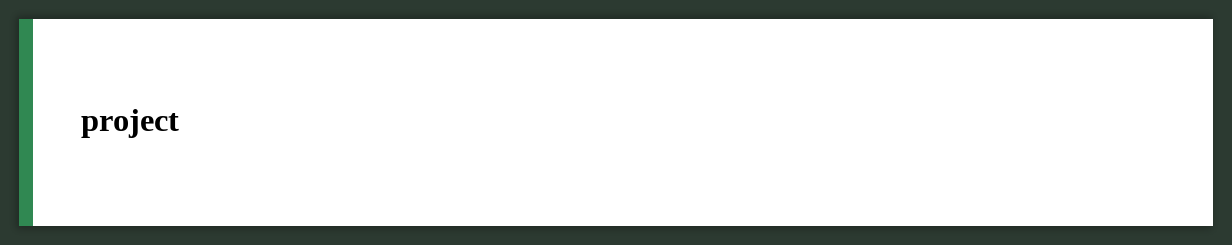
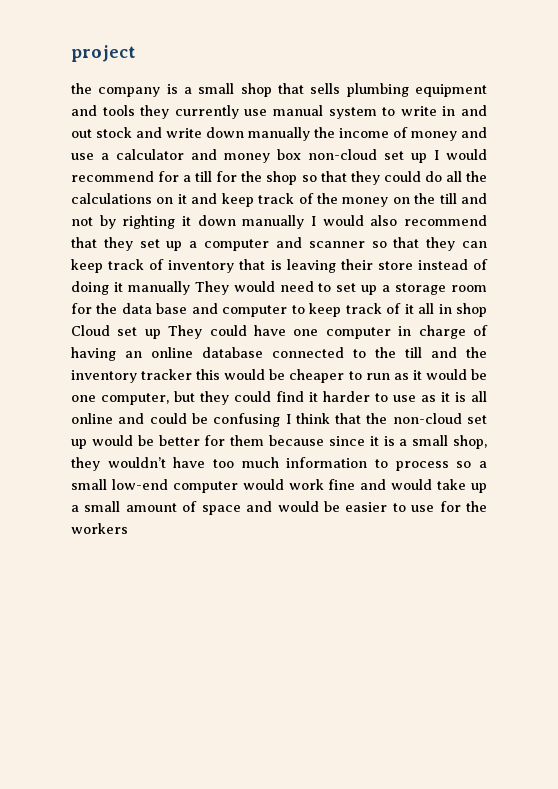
+ the company is a small shop that sells plumbing equipment and tools they currently use manual system to write in and out stock and write down manually the income of money and use a calculator and money box non-cloud set up I would recommend for a till for the shop so that they could do all the calculations on it and keep track of the money on the till and not by righting it down manually I would also recommend that they set up a computer and scanner so that they can keep track of inventory that is leaving their store instead of doing it manually They would need to set up a storage room for the data base and computer to keep track of it all in shop Cloud set up They could have one computer in charge of having an online database connected to the till and the inventory tracker this would be cheaper to run as it would be one computer, but they could find it harder to use as it is all online and could be confusing I think that the non-cloud set up would be better for them because since it is a small shop, they wouldn’t have too much information to process so a small low-end computer would work fine and would take up a small amount of space and would be easier to use for the workers

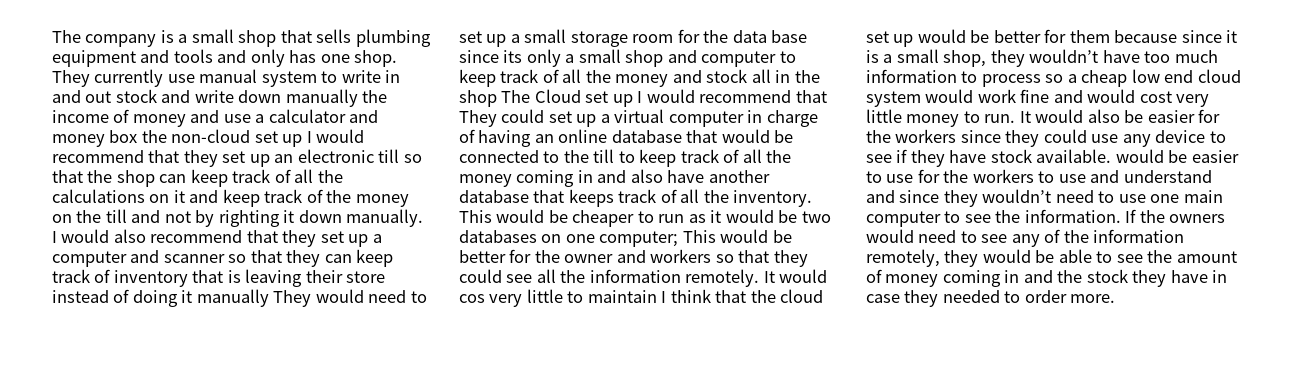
- project
- the company is a small shop that sells plumbing equipment and tools they currently use manual system to write in and out stock and write down manually the income of money and use a calculator and money box non-cloud set up I would recommend for a till for the shop so that they could do all the calculations on it and keep track of the money on the till and not by righting it down manually I would also recommend that they set up a computer and scanner so that they can keep track of inventory that is leaving their store instead of doing it manually They would need to set up a storage room for the data base and computer to keep track of it all in shop Cloud set up They could have one computer in charge of having an online database connected to the till and the inventory tracker this would be cheaper to run as it would be one computer, but they could find it harder to use as it is all online and could be confusing I think that the non-cloud set up would be better for them because since it is a small shop, they wouldn’t have too much information to process so a small low-end computer would work fine and would take up a small amount of space and would be easier to use for the workers
+ The company is a small shop that sells plumbing equipment and tools and only has one shop. They currently use manual system to write in and out stock and write down manually the income of money and use a calculator and money box the non-cloud set up I would recommend that they set up an electronic till so that the shop can keep track of all the calculations on it and keep track of the money on the till and not by righting it down manually. I would also recommend that they set up a computer and scanner so that they can keep track of inventory that is leaving their store instead of doing it manually They would need to set up a small storage room for the data base since its only a small shop and computer to keep track of all the money and stock all in the shop The Cloud set up I would recommend that They could set up a virtual computer in charge of having an online database that would be connected to the till to keep track of all the money coming in and also have another database that keeps track of all the inventory. This would be cheaper to run as it would be two databases on one computer; This would be better for the owner and workers so that they could see all the information remotely. It would cos very little to maintain I think that the cloud set up would be better for them because since it is a small shop, they wouldn’t have too much information to process so a cheap low end cloud system would work fine and would cost very little money to run. It would also be easier for the workers since they could use any device to see if they have stock available. would be easier to use for the workers to use and understand and since they wouldn’t need to use one main computer to see the information. If the owners would need to see any of the information remotely, they would be able to see the amount of money coming in and the stock they have in case they needed to order more.

